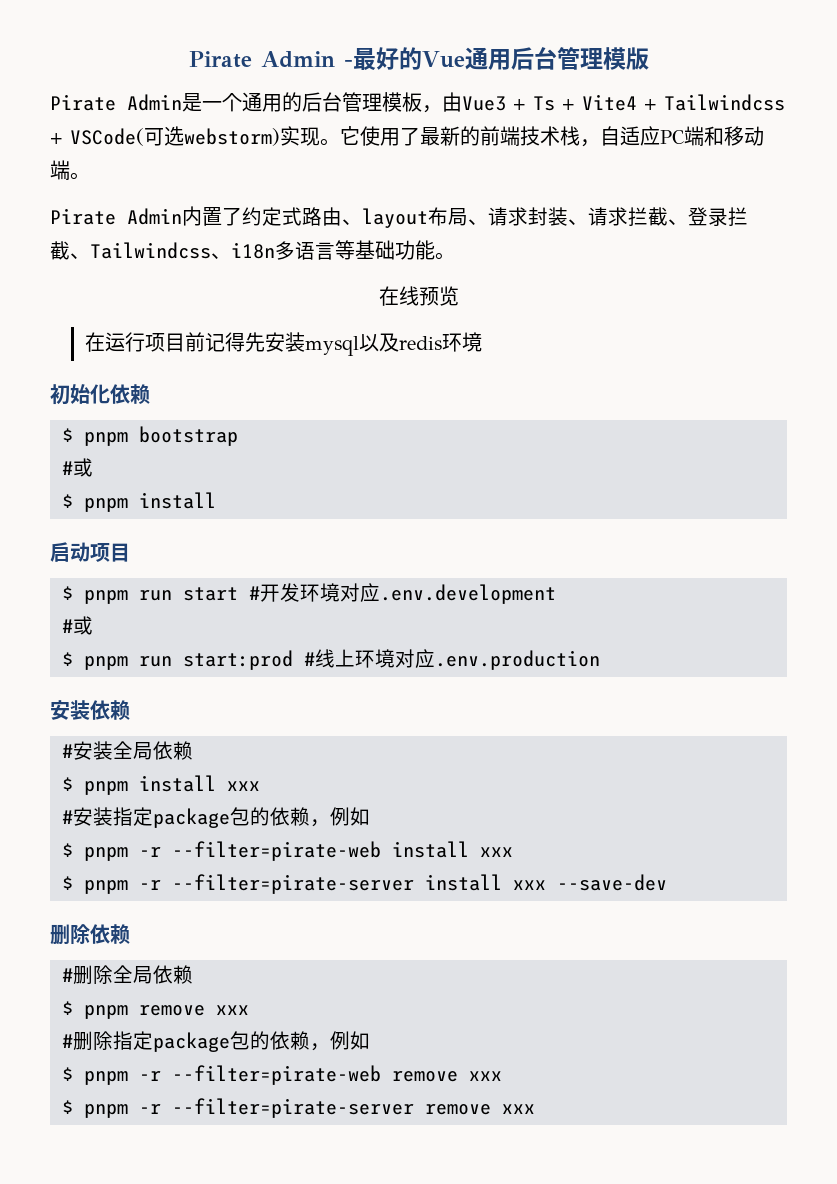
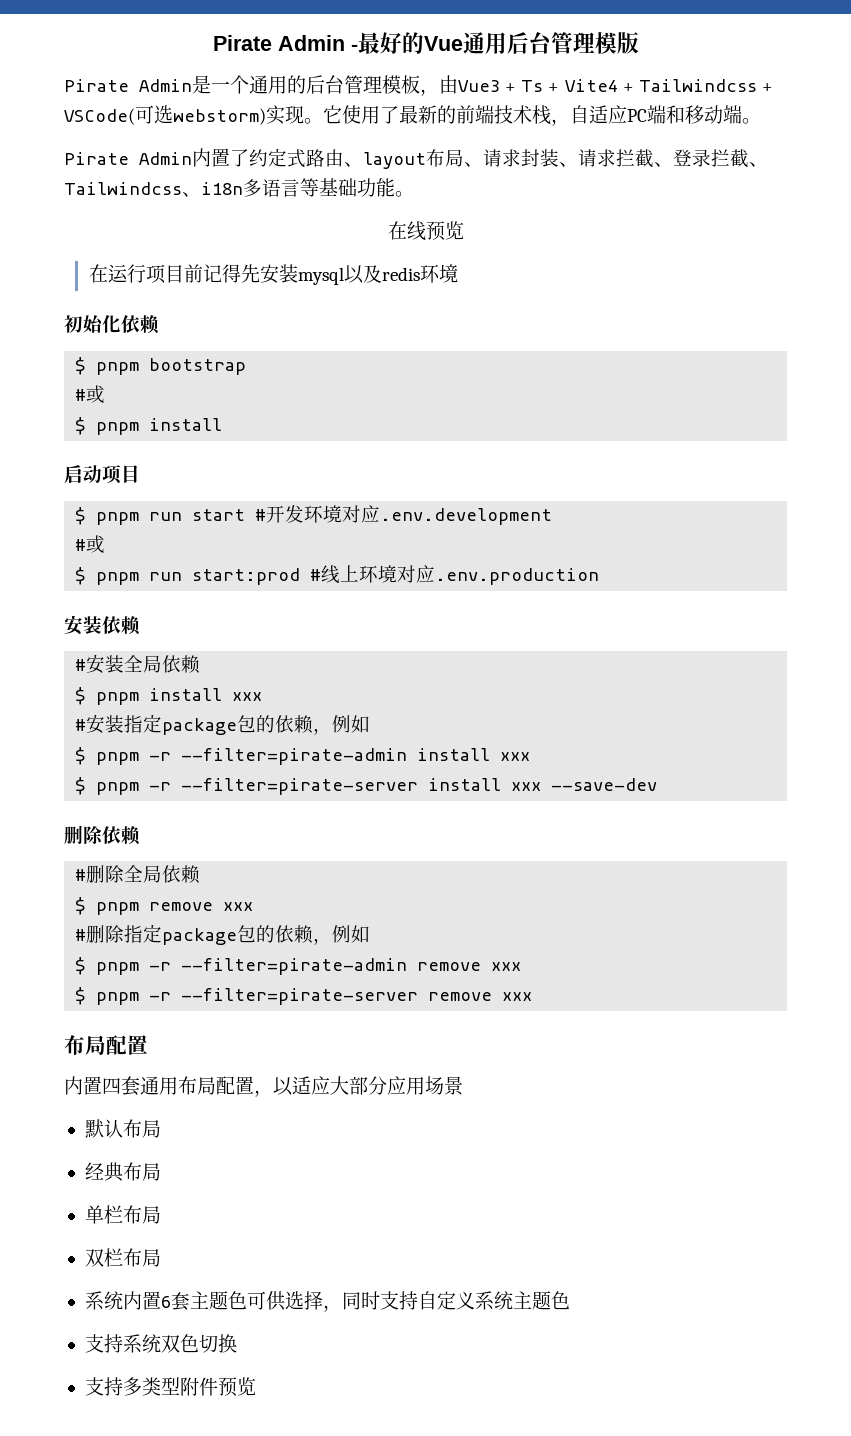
- $ pnpm -r --filter=pirate-web install xxx
+ $ pnpm -r --filter=pirate-admin install xxx
- $ pnpm -r --filter=pirate-web remove xxx
+ $ pnpm -r --filter=pirate-admin remove xxx
  $ pnpm -r --filter=pirate-server remove xxx
+ 布局配置
+ 内置四套通用布局配置，以适应大部分应用场景
+ 默认布局
+ 经典布局
+ 单栏布局
+ 双栏布局
+ 系统内置6套主题色可供选择，同时支持自定义系统主题色
+ 支持系统双色切换
+ 支持多类型附件预览

